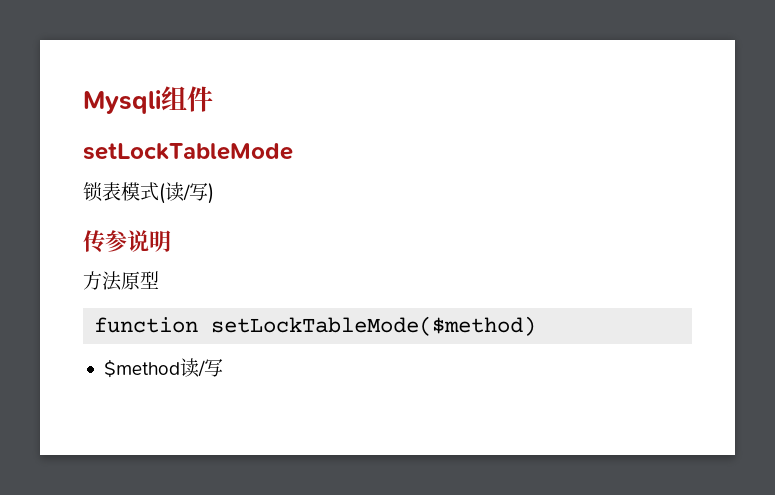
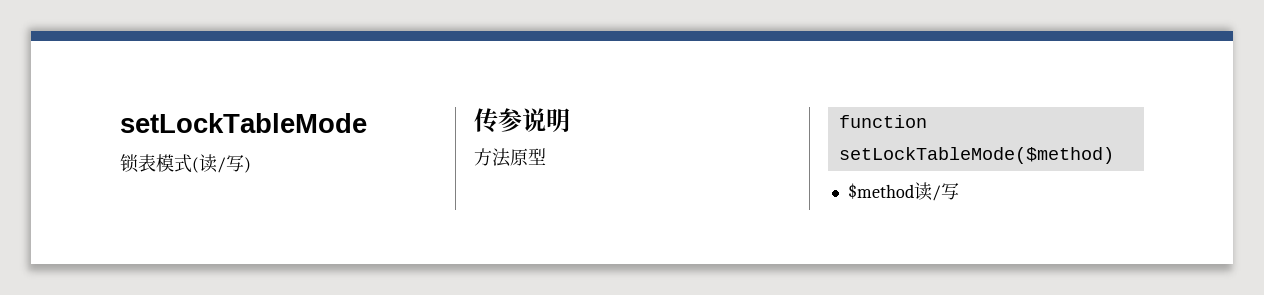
- Mysqli组件

